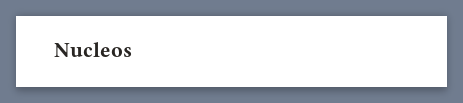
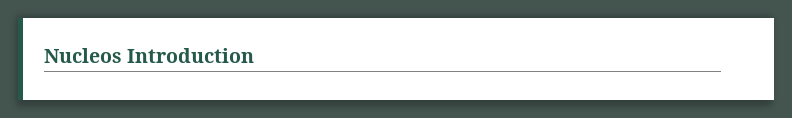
- Nucleos
+ Nucleos Introduction

